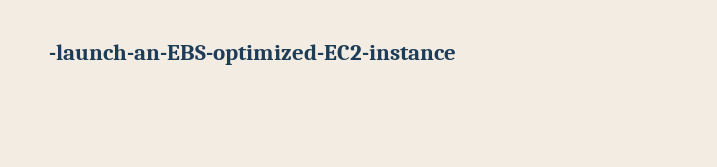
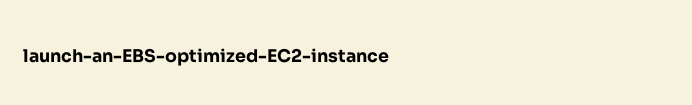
- -launch-an-EBS-optimized-EC2-instance
+ launch-an-EBS-optimized-EC2-instance

